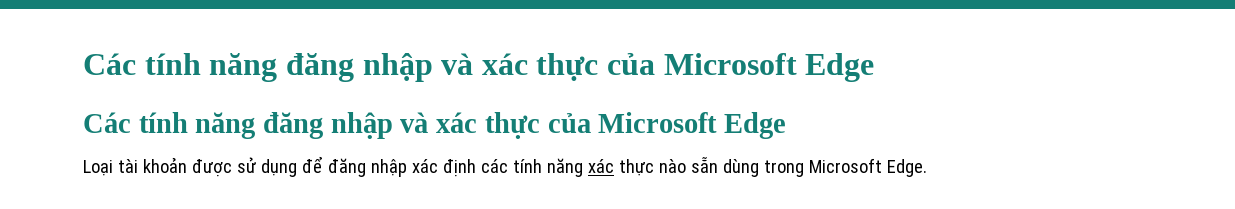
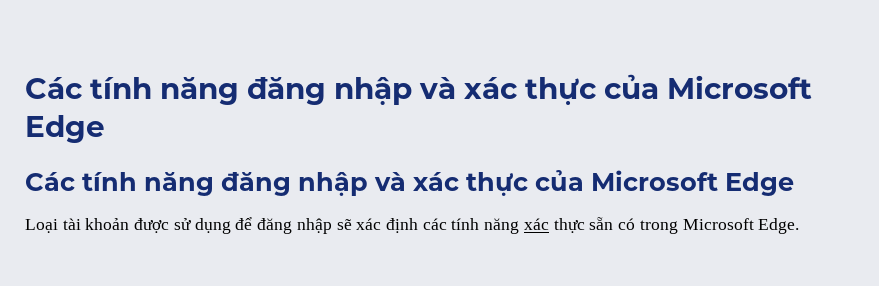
- Loại tài khoản được sử dụng để đăng nhập xác định các tính năng xác thực nào sẵn dùng trong Microsoft Edge.
+ Loại tài khoản được sử dụng để đăng nhập sẽ xác định các tính năng xác thực sẵn có trong Microsoft Edge.

